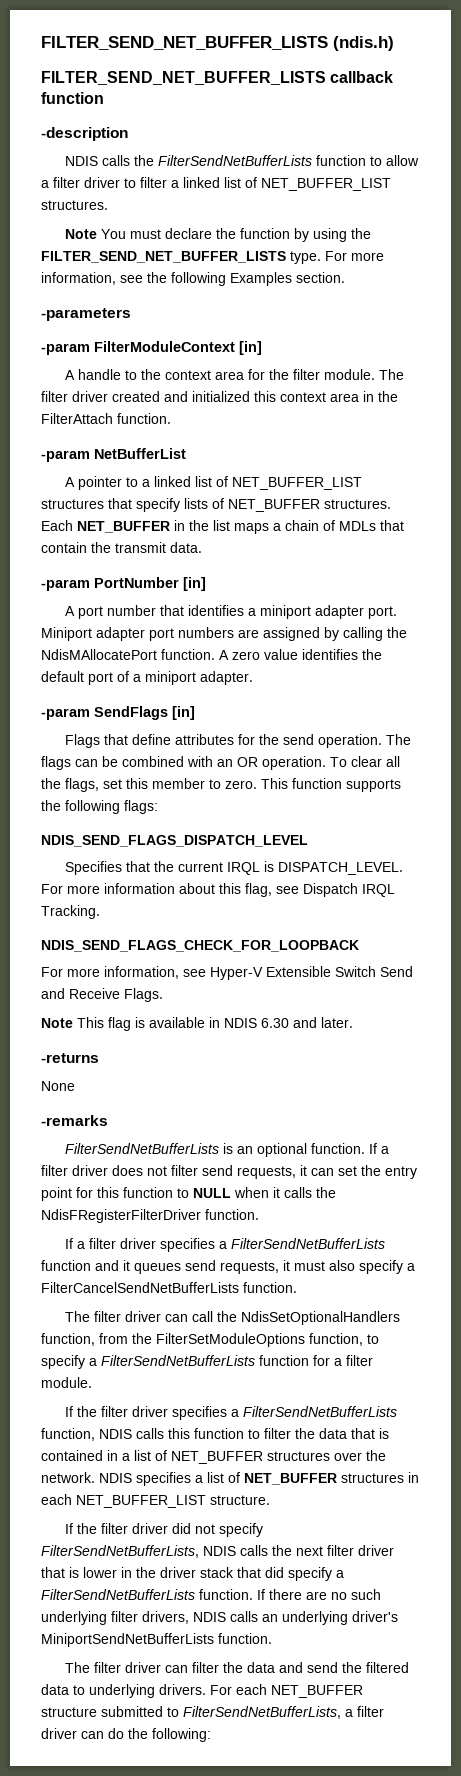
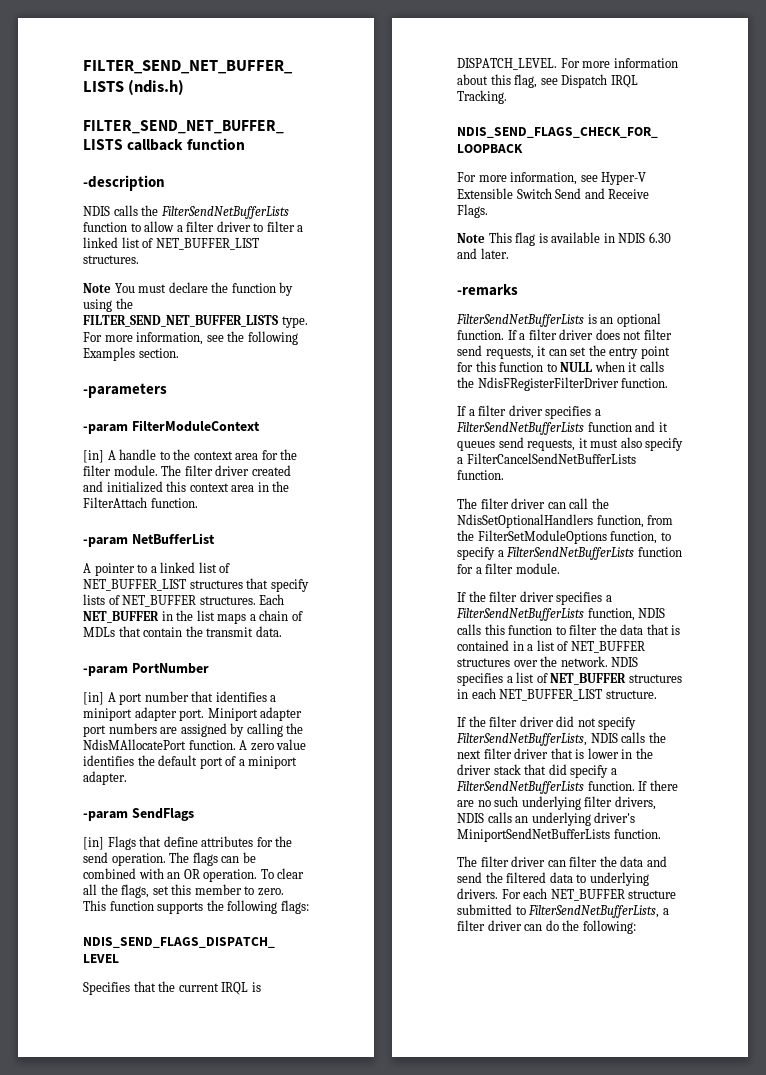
- -param FilterModuleContext [in]
- A handle to the context area for the filter module.
+ -param FilterModuleContext
+ [in] A handle to the context area for the filter module.
- -param PortNumber [in]
- A port number that identifies a miniport adapter port.
+ -param PortNumber
+ [in] A port number that identifies a miniport adapter port.
- -param SendFlags [in]
- Flags that define attributes for the send operation.
+ -param SendFlags
+ [in] Flags that define attributes for the send operation.
- -returns
- None

